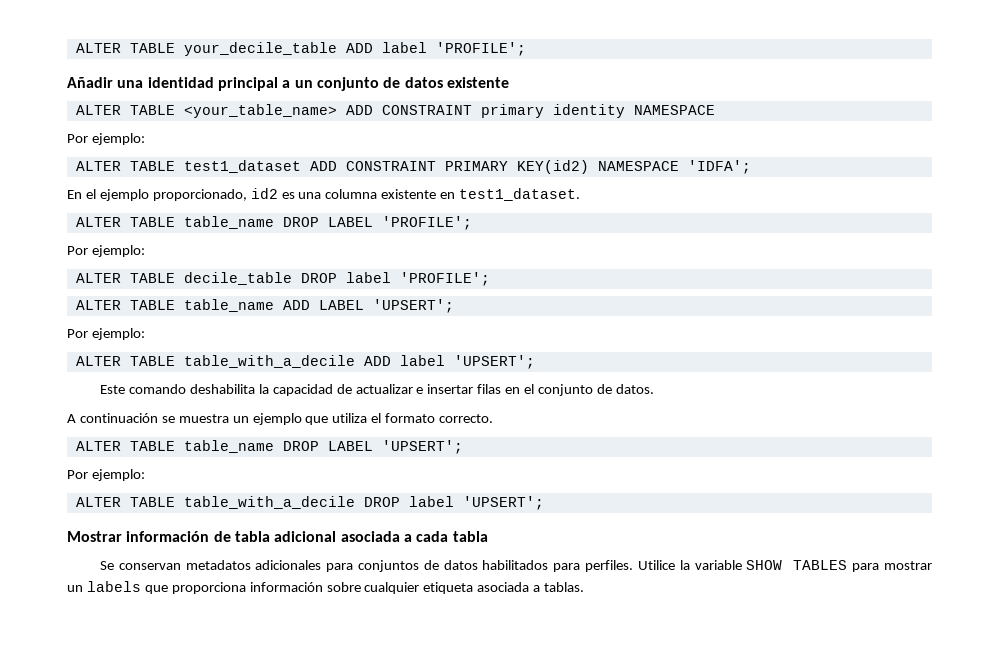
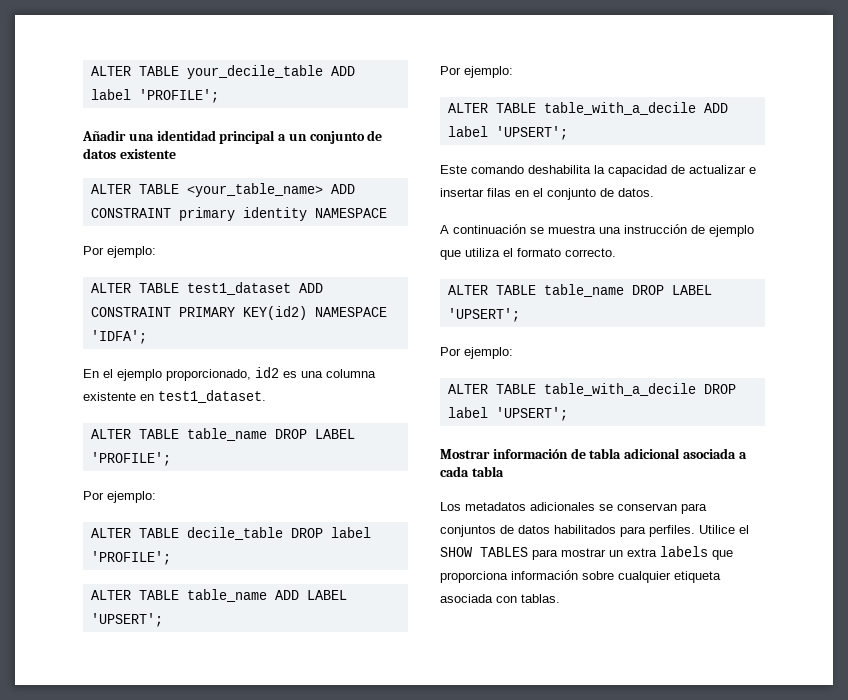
- A continuación se muestra un ejemplo que utiliza el formato correcto.
+ A continuación se muestra una instrucción de ejemplo que utiliza el formato correcto.
- Se conservan metadatos adicionales para conjuntos de datos habilitados para perfiles.
+ Los metadatos adicionales se conservan para conjuntos de datos habilitados para perfiles.
- Utilice la variable SHOW TABLES para mostrar un labels que proporciona información sobre cualquier etiqueta asociada a tablas.
+ Utilice el SHOW TABLES para mostrar un extra labels que proporciona información sobre cualquier etiqueta asociada con tablas.

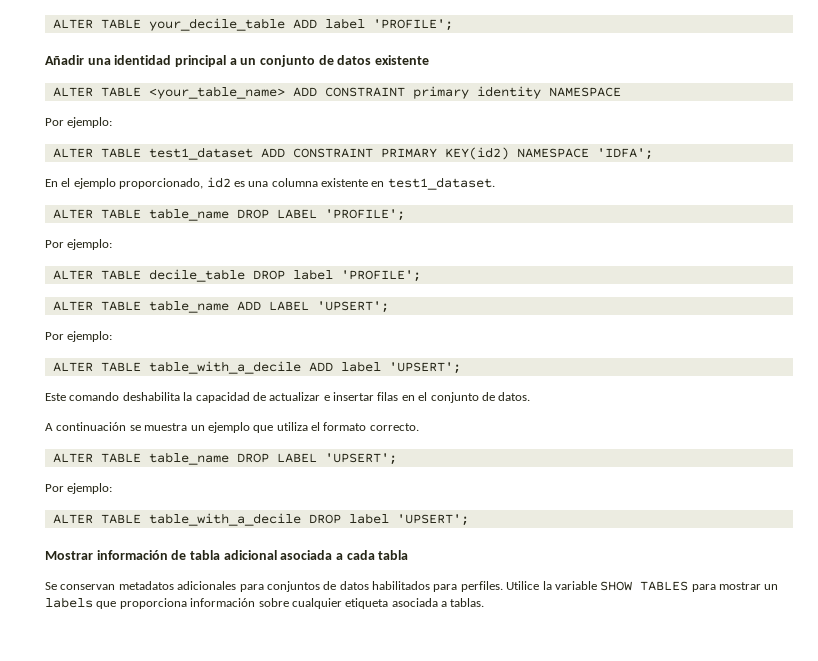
- A continuación se muestra una instrucción de ejemplo que utiliza el formato correcto.
+ A continuación se muestra un ejemplo que utiliza el formato correcto.
- Los metadatos adicionales se conservan para conjuntos de datos habilitados para perfiles.
+ Se conservan metadatos adicionales para conjuntos de datos habilitados para perfiles.
- Utilice el SHOW TABLES para mostrar un extra labels que proporciona información sobre cualquier etiqueta asociada con tablas.
+ Utilice la variable SHOW TABLES para mostrar un labels que proporciona información sobre cualquier etiqueta asociada a tablas.

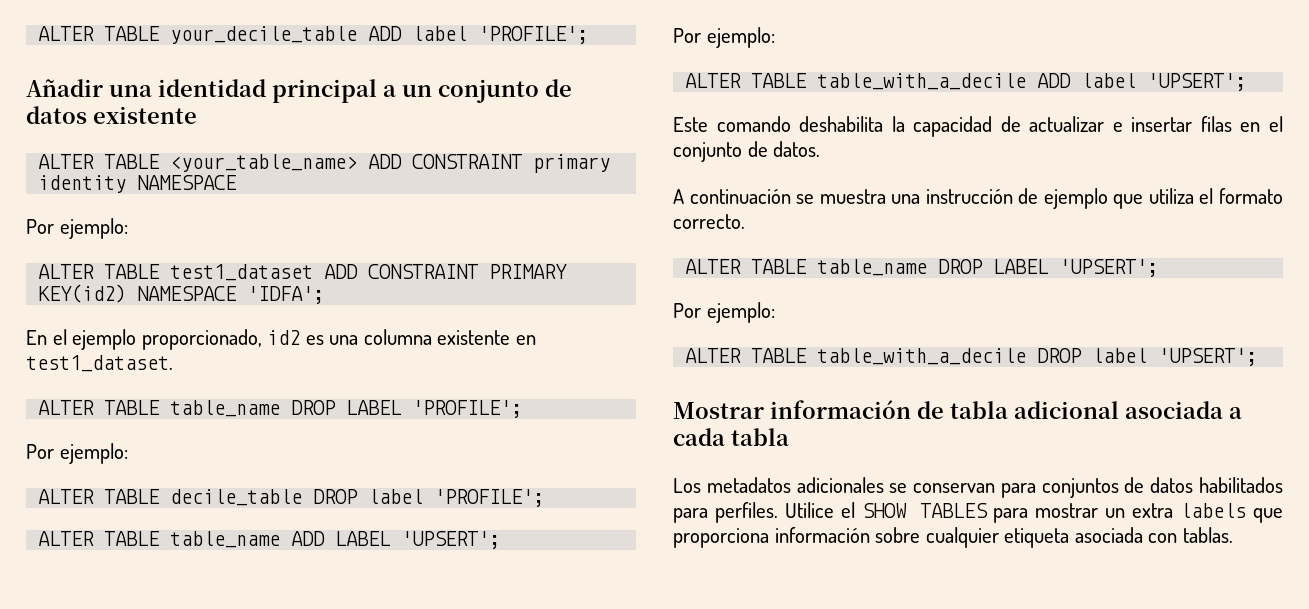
- A continuación se muestra un ejemplo que utiliza el formato correcto.
+ A continuación se muestra una instrucción de ejemplo que utiliza el formato correcto.
- Se conservan metadatos adicionales para conjuntos de datos habilitados para perfiles.
+ Los metadatos adicionales se conservan para conjuntos de datos habilitados para perfiles.
- Utilice la variable SHOW TABLES para mostrar un labels que proporciona información sobre cualquier etiqueta asociada a tablas.
+ Utilice el SHOW TABLES para mostrar un extra labels que proporciona información sobre cualquier etiqueta asociada con tablas.

